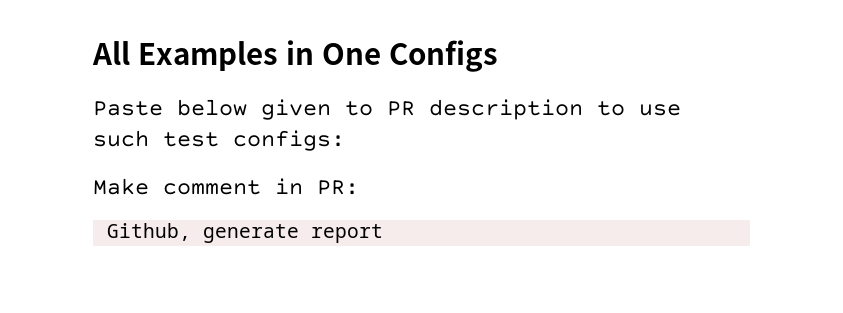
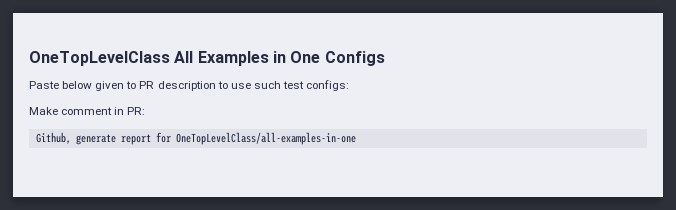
- All Examples in One Configs
+ OneTopLevelClass All Examples in One Configs
- Github, generate report
+ Github, generate report for OneTopLevelClass/all-examples-in-one

